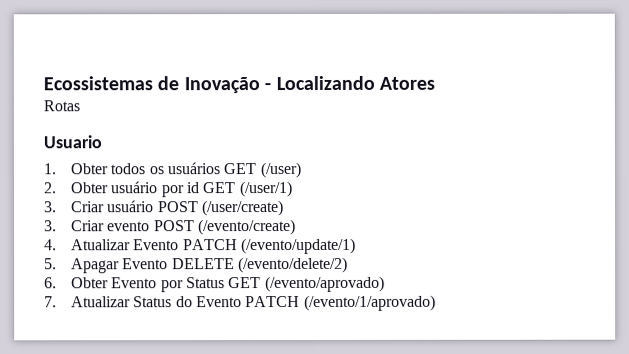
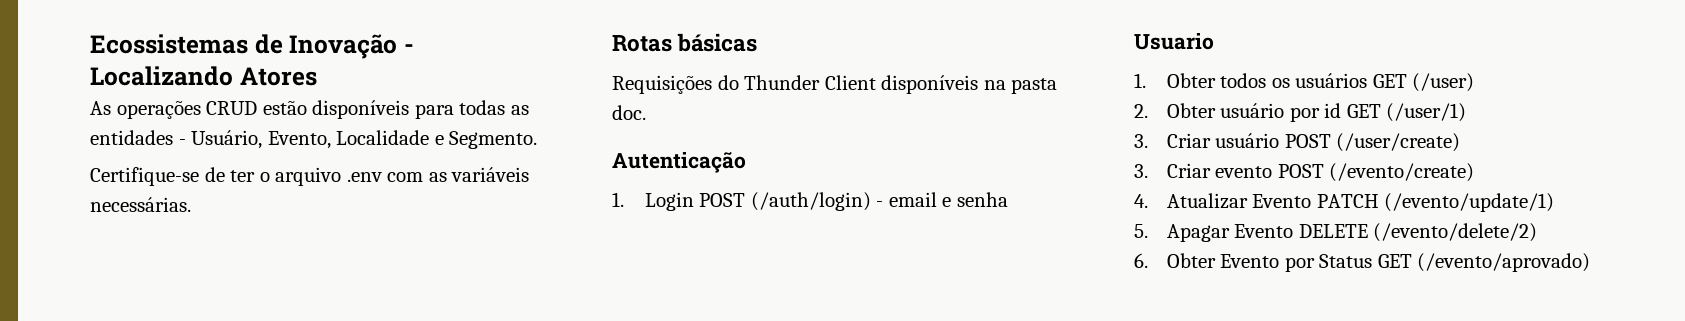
- Rotas
+ As operações CRUD estão disponíveis para todas as entidades - Usuário, Evento, Localidade e Segmento.
+ Certifique-se de ter o arquivo .env com as variáveis necessárias.
+ Rotas básicas
+ Requisições do Thunder Client disponíveis na pasta doc.
+ Autenticação
+ 1. Login POST (/auth/login) - email e senha
- 7. Atualizar Status do Evento PATCH (/evento/1/aprovado)

